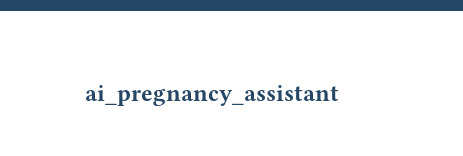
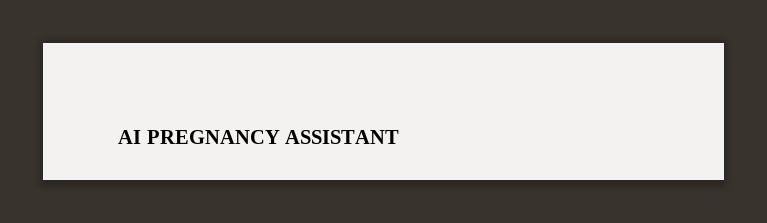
- ai_pregnancy_assistant
+ AI PREGNANCY ASSISTANT

